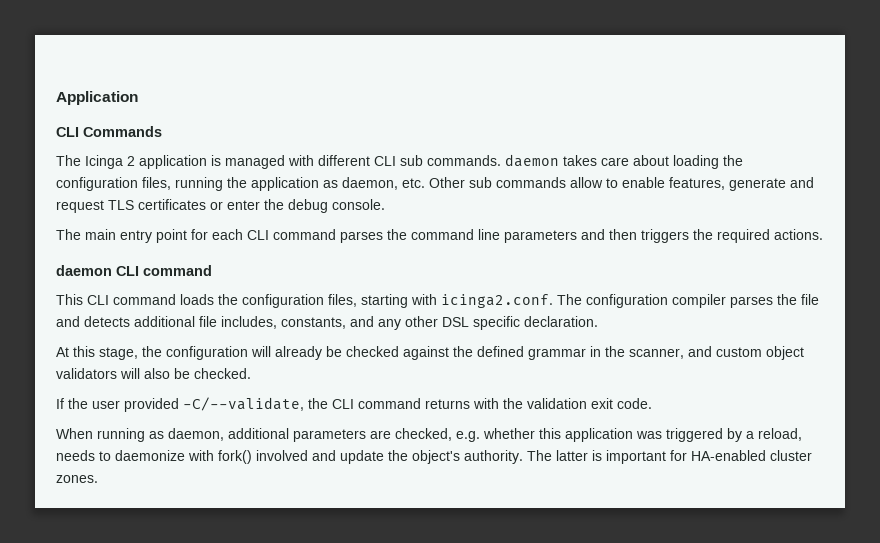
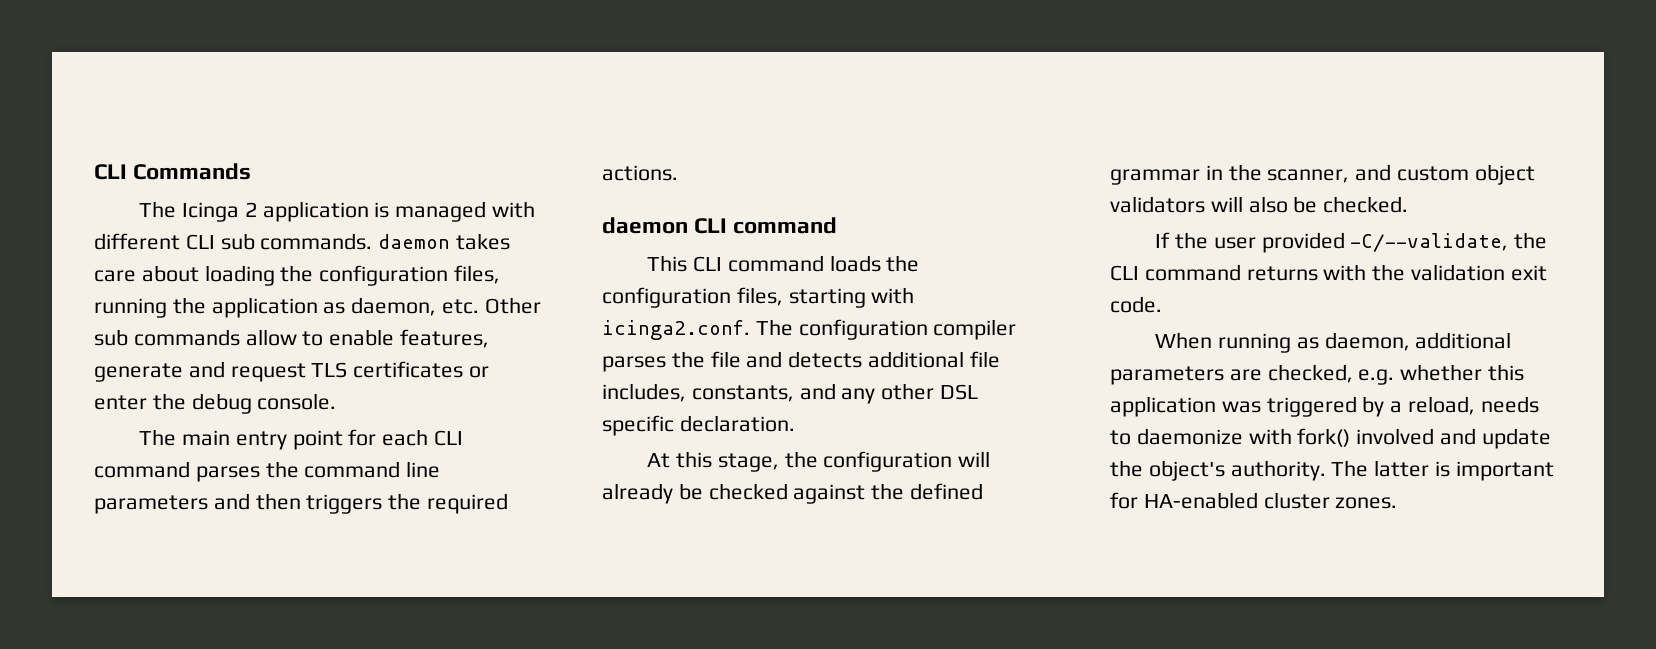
- Application

